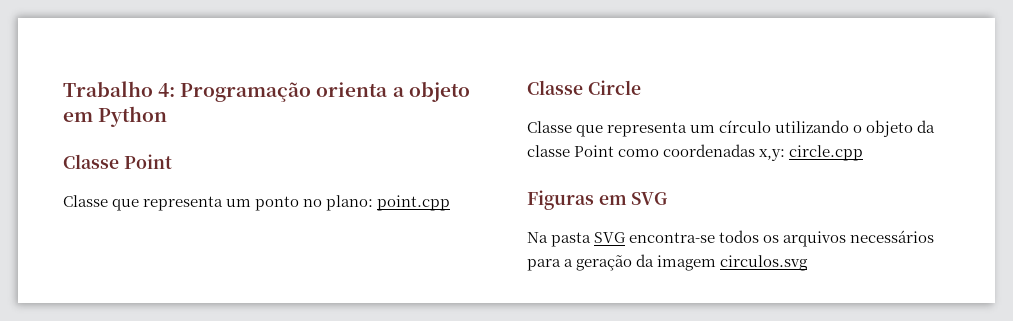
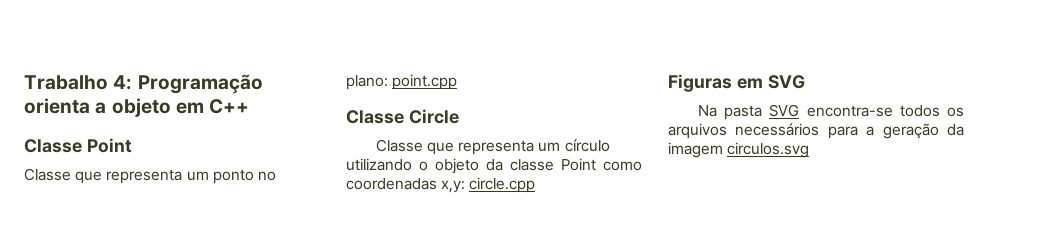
- Trabalho 4: Programação orienta a objeto em Python
+ Trabalho 4: Programação orienta a objeto em C++

